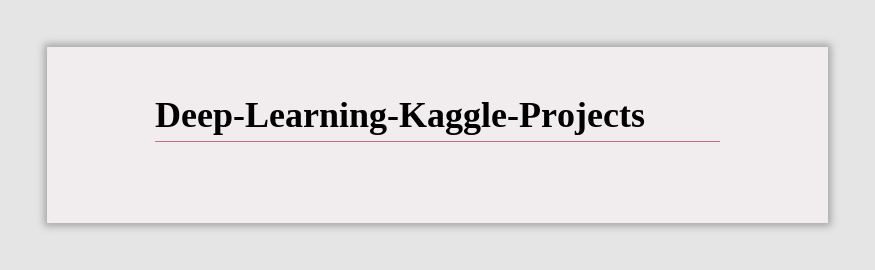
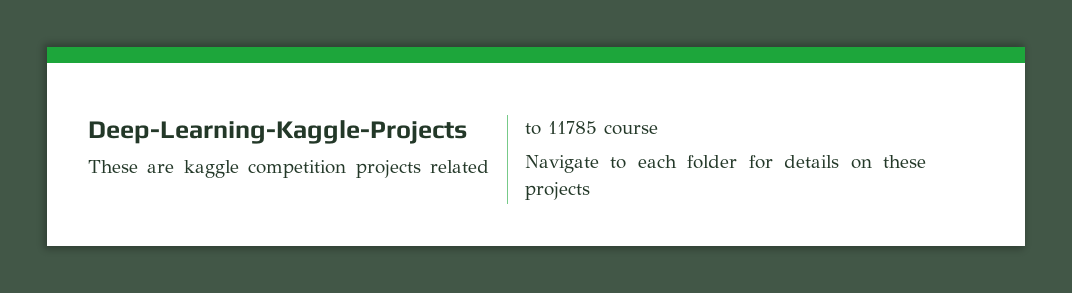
+ These are kaggle competition projects related to 11785 course
+ Navigate to each folder for details on these projects

